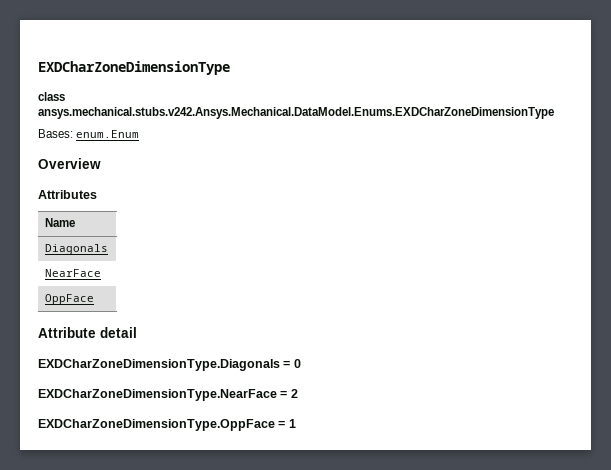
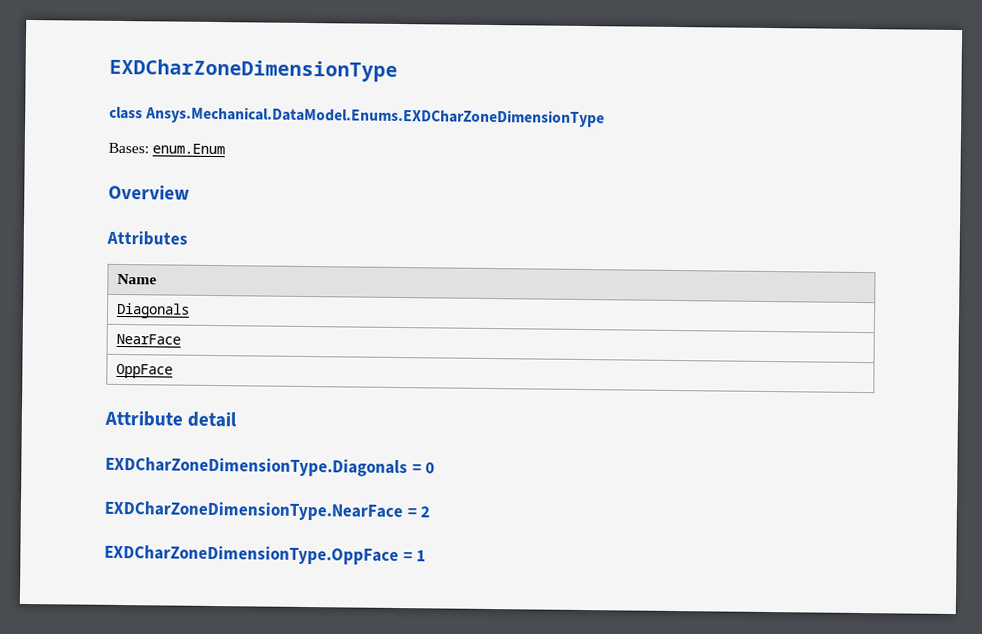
- class ansys.mechanical.stubs.v242.Ansys.Mechanical.DataModel.Enums.EXDCharZoneDimensionType
+ class Ansys.Mechanical.DataModel.Enums.EXDCharZoneDimensionType

